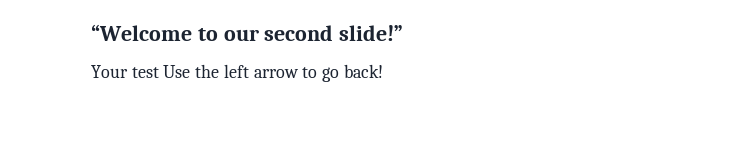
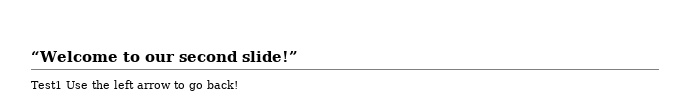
- Your test Use the left arrow to go back!
+ Test1 Use the left arrow to go back!

